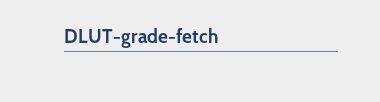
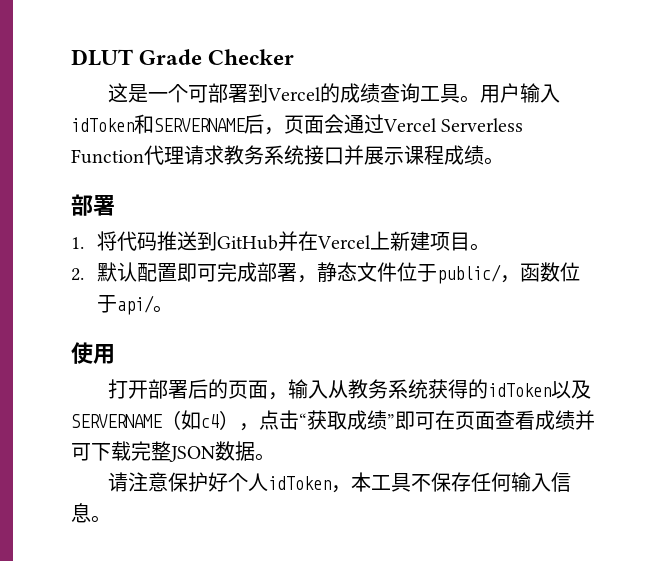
- DLUT-grade-fetch
+ DLUT Grade Checker
+ 这是一个可部署到Vercel的成绩查询工具。用户输入idToken和SERVERNAME后，页面会通过Vercel Serverless Function代理请求教务系统接口并展示课程成绩。
+ 部署
+ 1.将代码推送到GitHub并在Vercel上新建项目。
+ 2.默认配置即可完成部署，静态文件位于public/，函数位于api/。
+ 使用
+ 打开部署后的页面，输入从教务系统获得的idToken以及SERVERNAME（如c4），点击“获取成绩”即可在页面查看成绩并可下载完整JSON数据。
+ 请注意保护好个人idToken，本工具不保存任何输入信息。

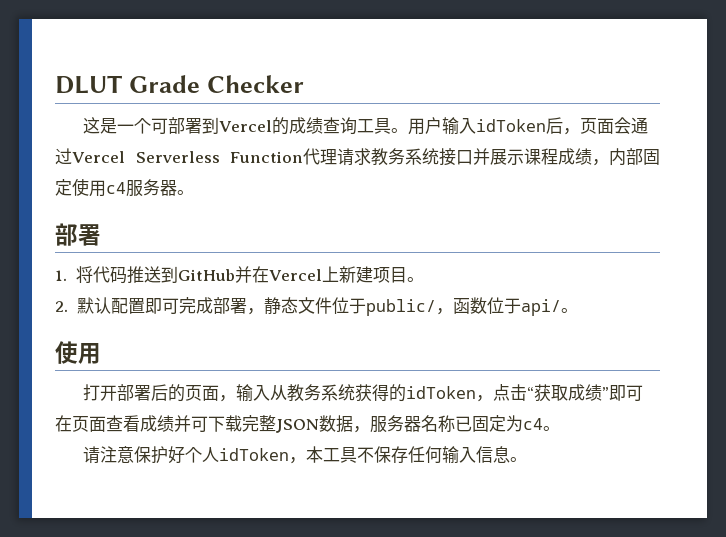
- 用户输入idToken和SERVERNAME后，页面会通过Vercel Serverless Function代理请求教务系统接口并展示课程成绩。
+ 用户输入idToken后，页面会通过Vercel Serverless Function代理请求教务系统接口并展示课程成绩，内部固定使用c4服务器。
- 打开部署后的页面，输入从教务系统获得的idToken以及SERVERNAME（如c4），点击“获取成绩”即可在页面查看成绩并可下载完整JSON数据。
+ 打开部署后的页面，输入从教务系统获得的idToken，点击“获取成绩”即可在页面查看成绩并可下载完整JSON数据，服务器名称已固定为c4。

